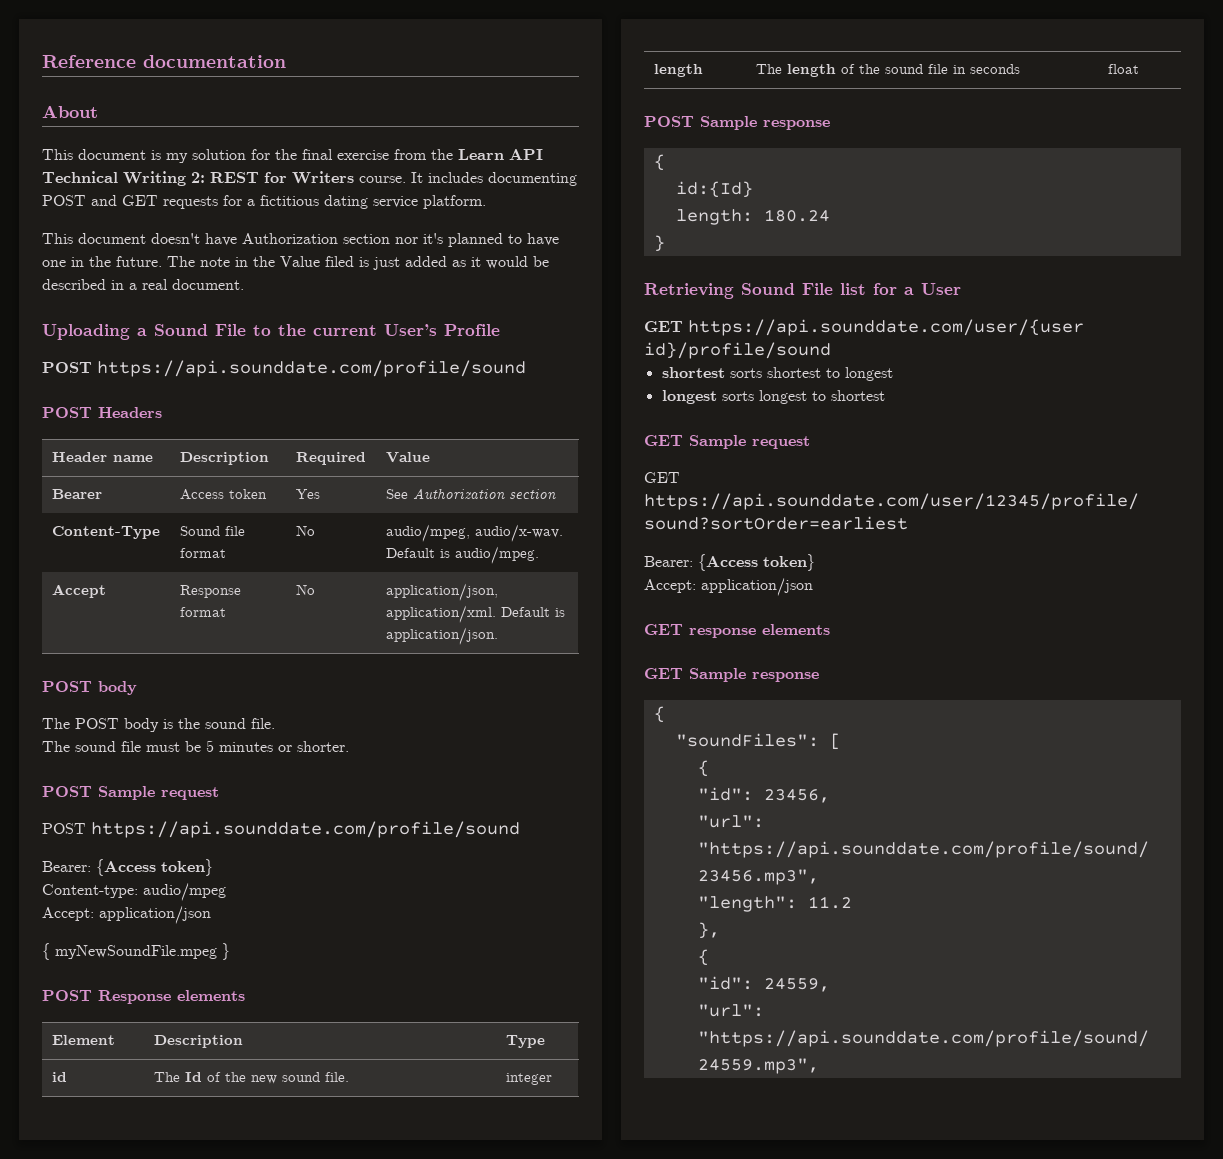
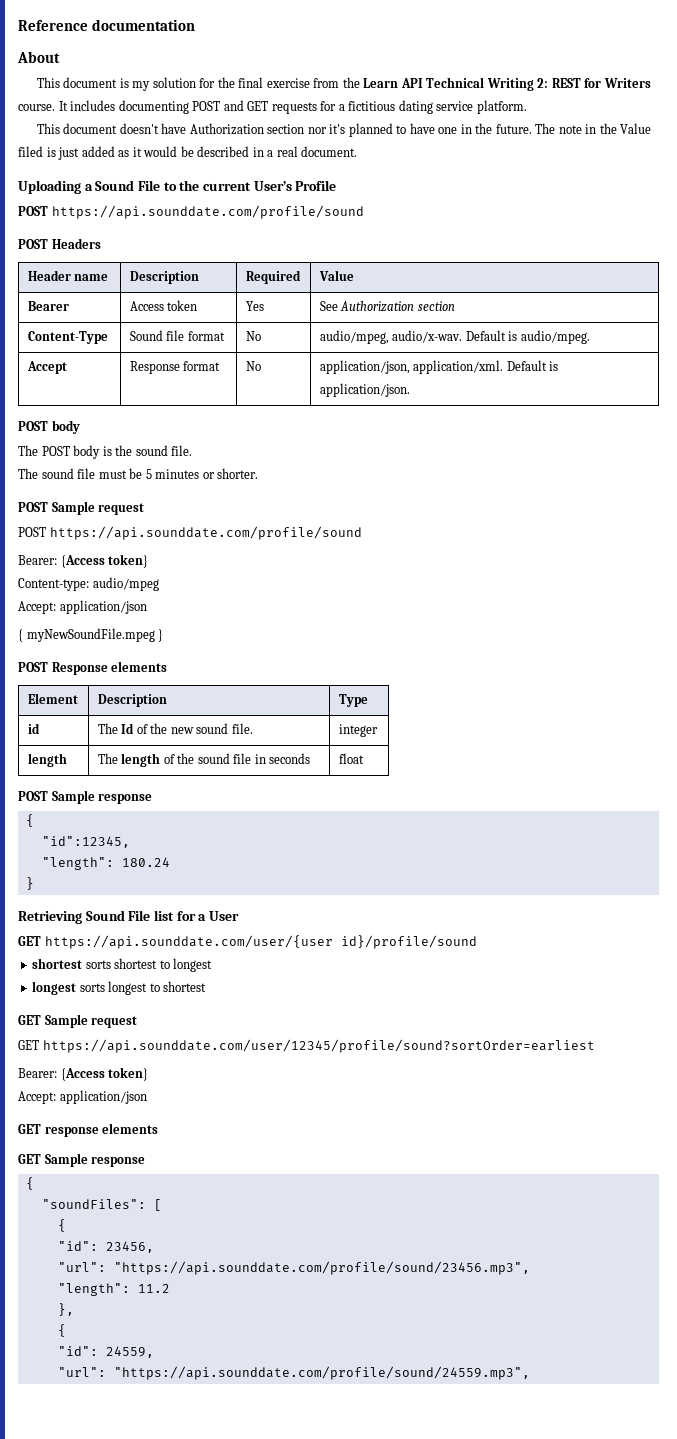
- id:{Id}
- length: 180.24
+ "id":12345,
+ "length": 180.24

